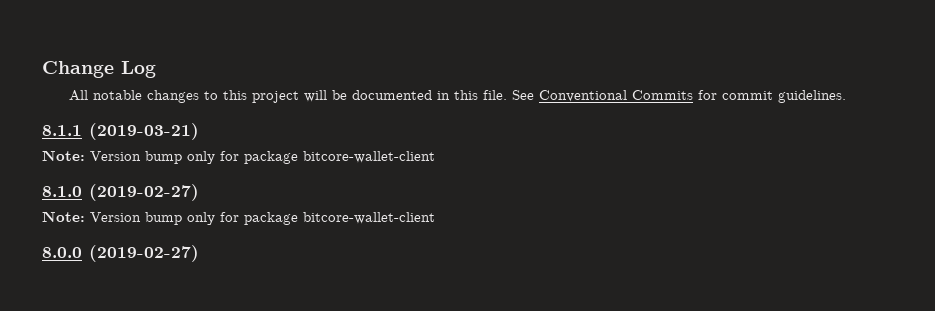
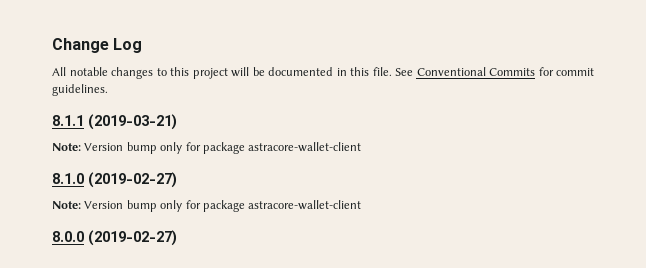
  8.1.1 (2019-03-21)
- Note: Version bump only for package bitcore-wallet-client
+ Note: Version bump only for package astracore-wallet-client
  8.1.0 (2019-02-27)
- Note: Version bump only for package bitcore-wallet-client
+ Note: Version bump only for package astracore-wallet-client

